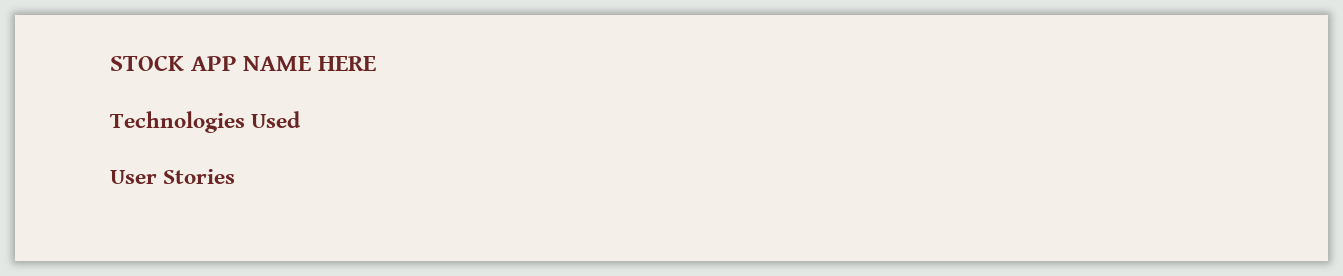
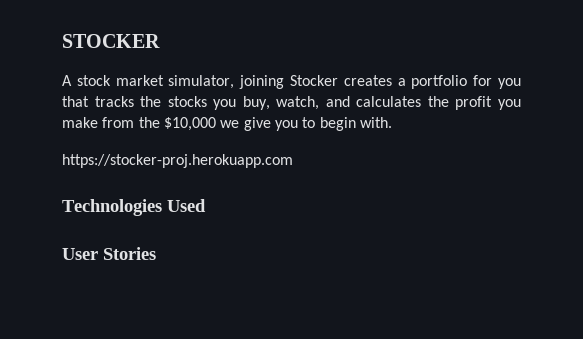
- STOCK APP NAME HERE
+ STOCKER
+ A stock market simulator, joining Stocker creates a portfolio for you that tracks the stocks you buy, watch, and calculates the profit you make from the $10,000 we give you to begin with.
+ https://stocker-proj.herokuapp.com

